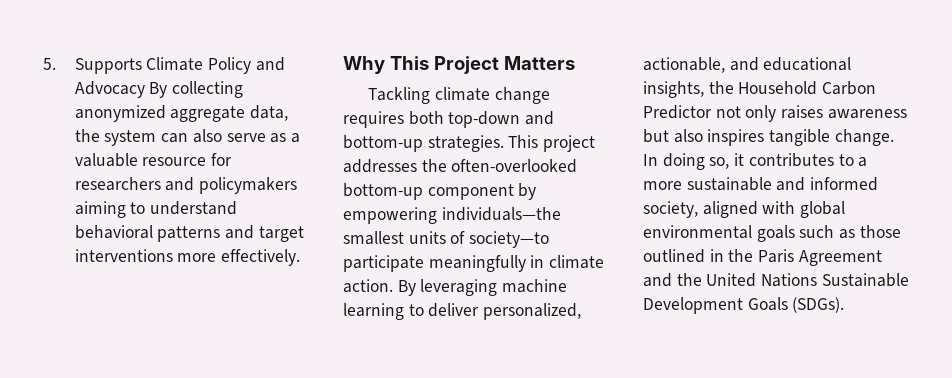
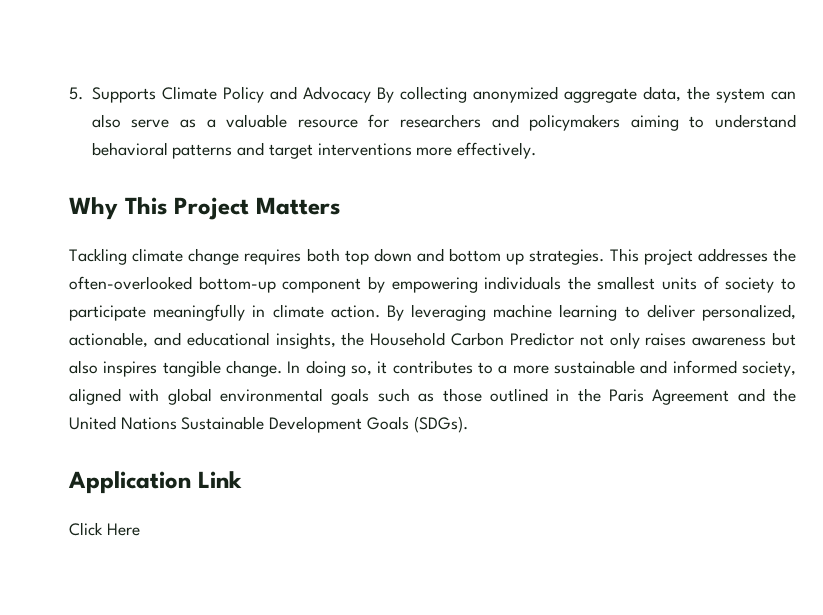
- Tackling climate change requires both top-down and bottom-up strategies.
+ Tackling climate change requires both top down and bottom up strategies.
- This project addresses the often-overlooked bottom-up component by empowering individuals—the smallest units of society—to participate meaningfully in climate action.
+ This project addresses the often-overlooked bottom-up component by empowering individuals the smallest units of society to participate meaningfully in climate action.
+ Application Link
+ Click Here

